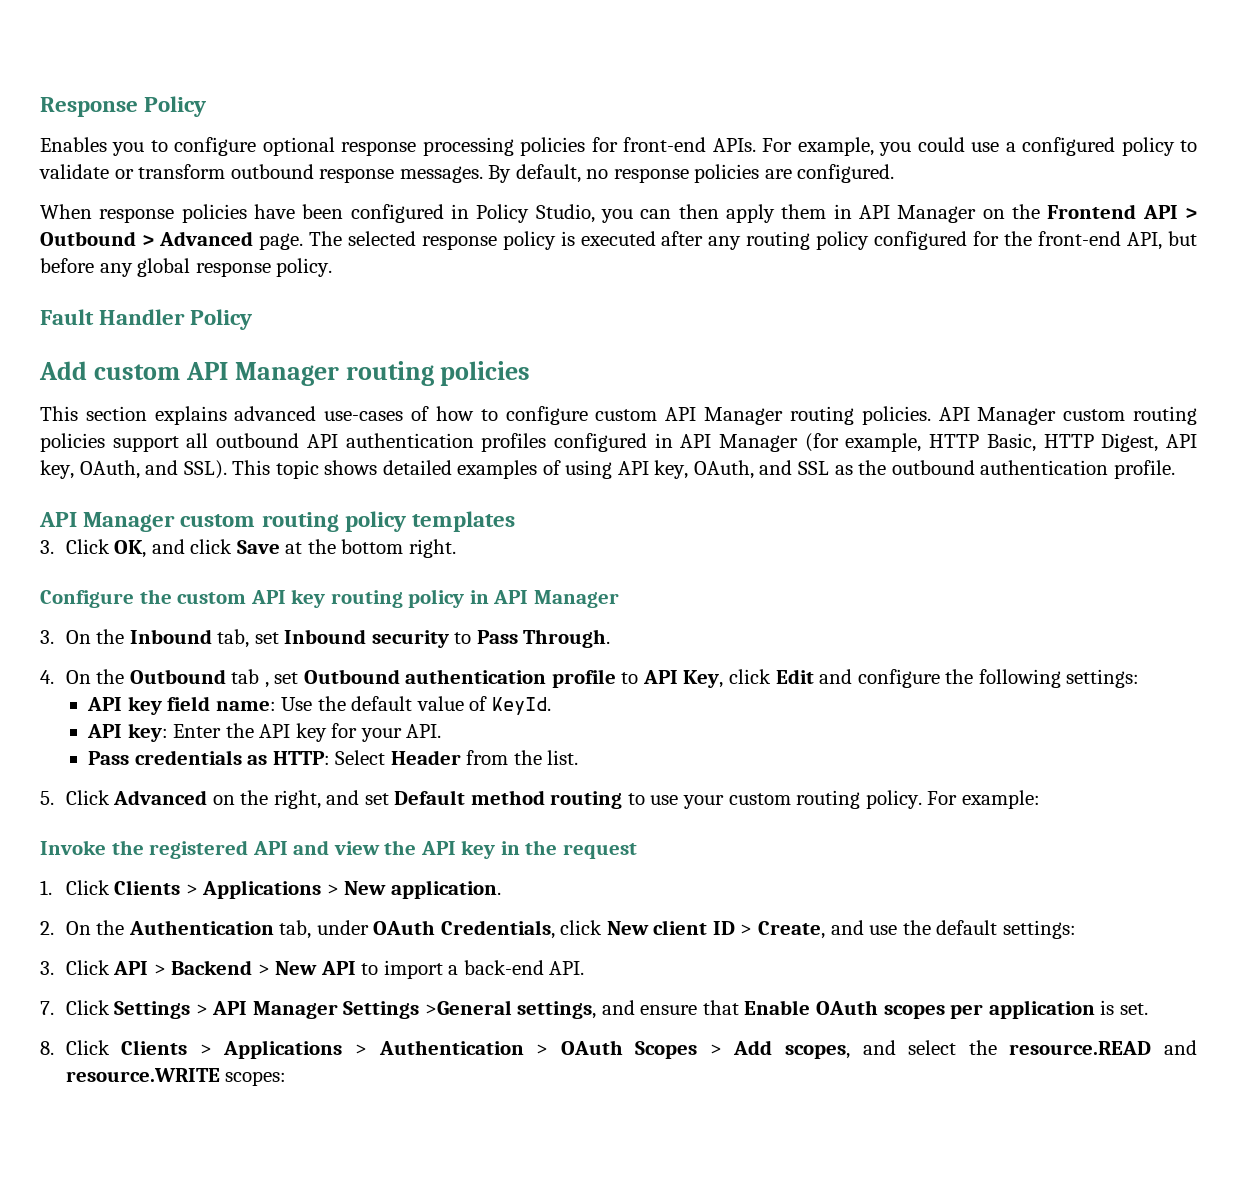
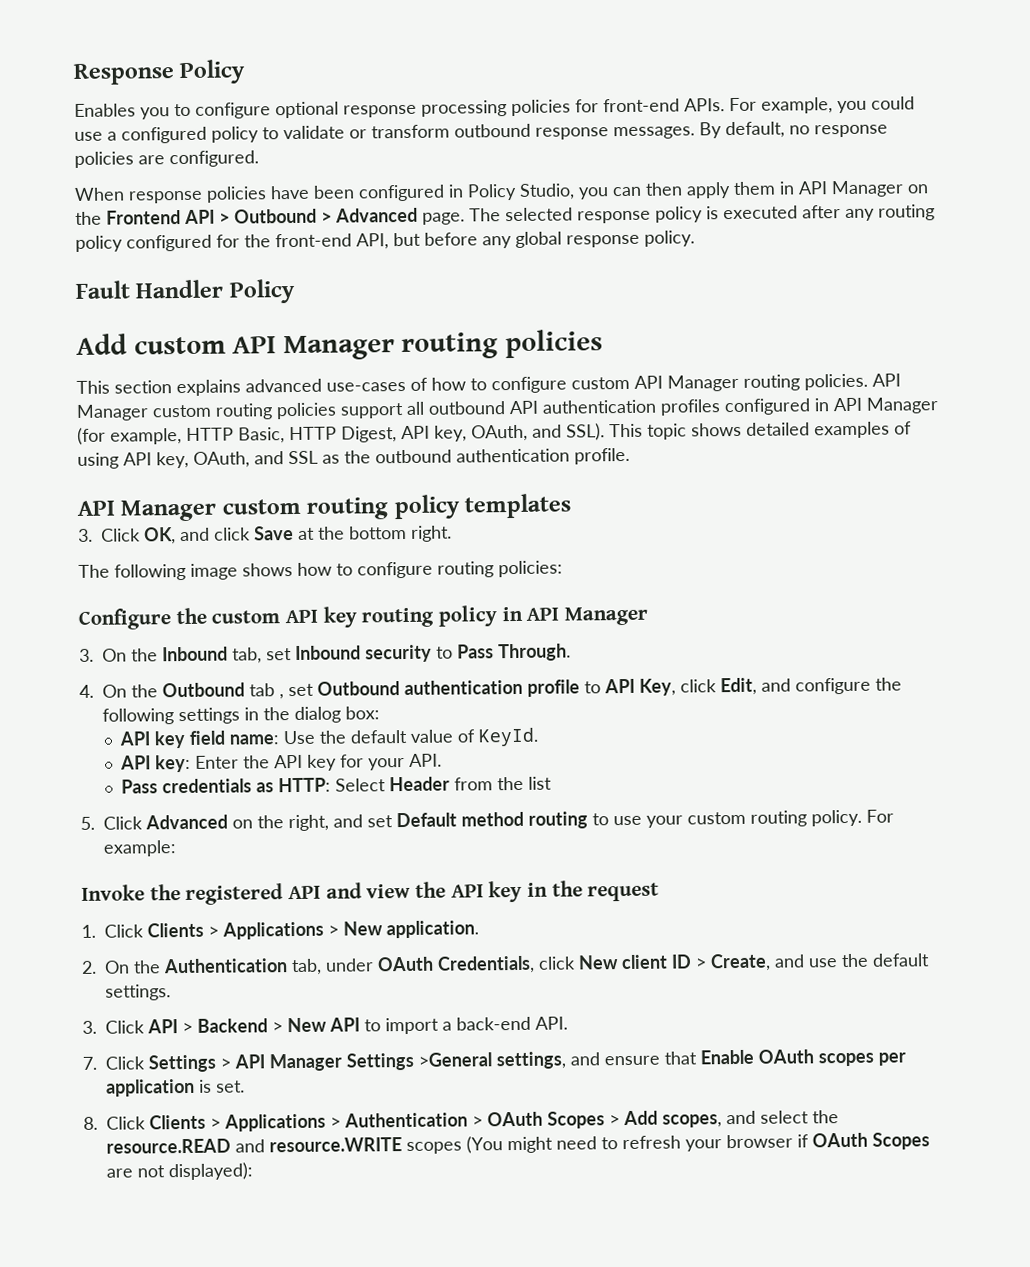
+ The following image shows how to configure routing policies:
- 4. On the Outbound tab , set Outbound authentication profile to API Key, click Edit and configure the following settings:
+ 4. On the Outbound tab , set Outbound authentication profile to API Key, click Edit, and configure the following settings in the dialog box:
- Pass credentials as HTTP: Select Header from the list.
+ Pass credentials as HTTP: Select Header from the list
- 2. On the Authentication tab, under OAuth Credentials, click New client ID > Create, and use the default settings:
+ 2. On the Authentication tab, under OAuth Credentials, click New client ID > Create, and use the default settings.
- 8. Click Clients > Applications > Authentication > OAuth Scopes > Add scopes, and select the resource.READ and resource.WRITE scopes:
+ 8. Click Clients > Applications > Authentication > OAuth Scopes > Add scopes, and select the resource.READ and resource.WRITE scopes (You might need to refresh your browser if OAuth Scopes are not displayed):

